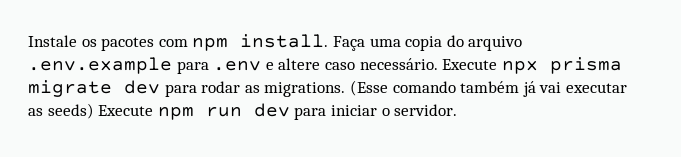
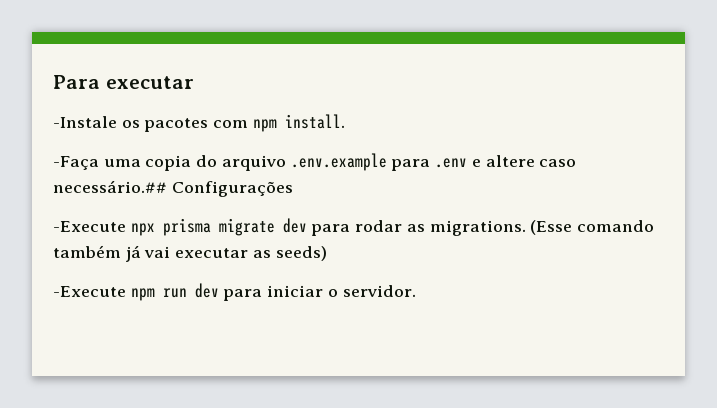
- Instale os pacotes com npm install. Faça uma copia do arquivo .env.example para .env e altere caso necessário. Execute npx prisma migrate dev para rodar as migrations.
+ Para executar
+ -Instale os pacotes com npm install.
+ -Faça uma copia do arquivo .env.example para .env e altere caso necessário.## Configurações
+ -Execute npx prisma migrate dev para rodar as migrations.
- (Esse comando também já vai executar as seeds) Execute npm run dev para iniciar o servidor.
+ (Esse comando também já vai executar as seeds)
+ -Execute npm run dev para iniciar o servidor.

